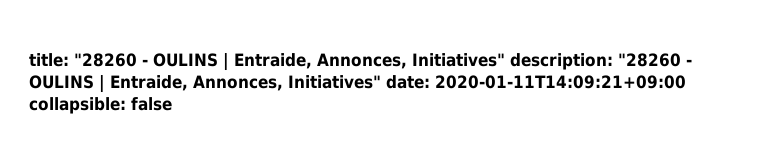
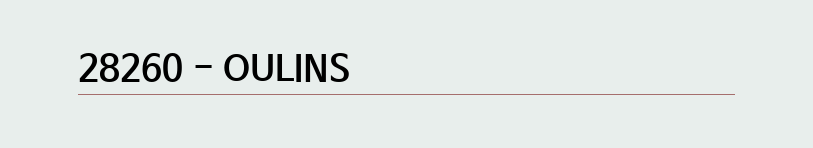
- title: "28260 - OULINS | Entraide, Annonces, Initiatives" description: "28260 - OULINS | Entraide, Annonces, Initiatives" date: 2020-01-11T14:09:21+09:00 collapsible: false
+ 28260 - OULINS

